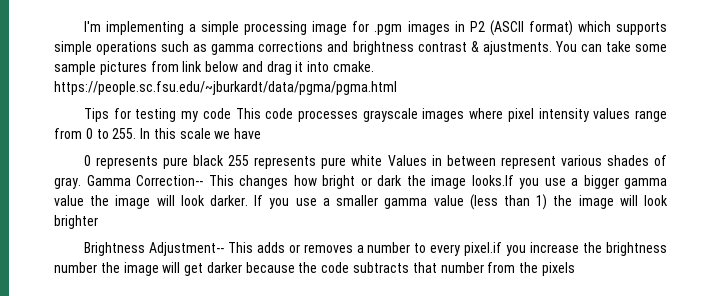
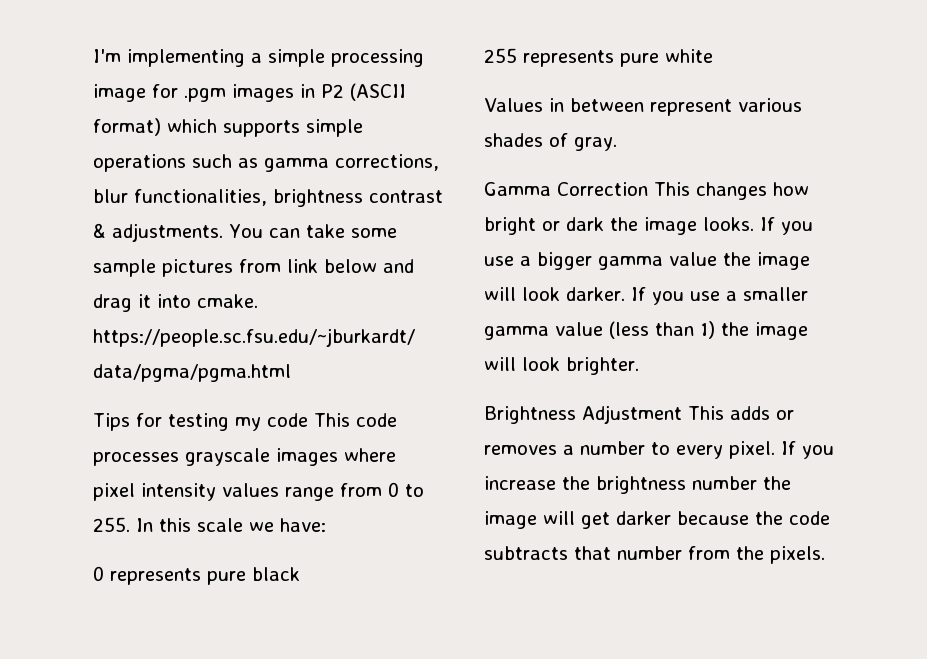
- I'm implementing a simple processing image for .pgm images in P2 (ASCII format) which supports simple operations such as gamma corrections and brightness contrast & ajustments.
+ I'm implementing a simple processing image for .pgm images in P2 (ASCII format) which supports simple operations such as gamma corrections, blur functionalities, brightness contrast & adjustments.
- Tips for testing my code This code processes grayscale images where pixel intensity values range from 0 to 255. In this scale we have
+ Tips for testing my code This code processes grayscale images where pixel intensity values range from 0 to 255. In this scale we have:
- 0 represents pure black 255 represents pure white Values in between represent various shades of gray. Gamma Correction-- This changes how bright or dark the image looks.If you use a bigger gamma value the image will look darker.
+ 0 represents pure black
+ 255 represents pure white
+ Values in between represent various shades of gray.
+ Gamma Correction This changes how bright or dark the image looks. If you use a bigger gamma value the image will look darker.
- If you use a smaller gamma value (less than 1) the image will look brighter
+ If you use a smaller gamma value (less than 1) the image will look brighter.
- Brightness Adjustment-- This adds or removes a number to every pixel.if you increase the brightness number the image will get darker because the code subtracts that number from the pixels
+ Brightness Adjustment This adds or removes a number to every pixel. If you increase the brightness number the image will get darker because the code subtracts that number from the pixels.

